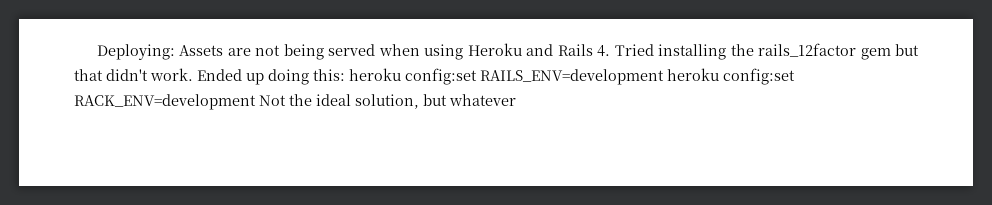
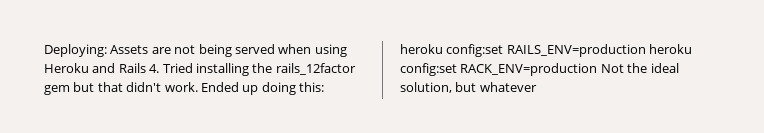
- Ended up doing this: heroku config:set RAILS_ENV=development heroku config:set RACK_ENV=development Not the ideal solution, but whatever
+ Ended up doing this: heroku config:set RAILS_ENV=production heroku config:set RACK_ENV=production Not the ideal solution, but whatever

